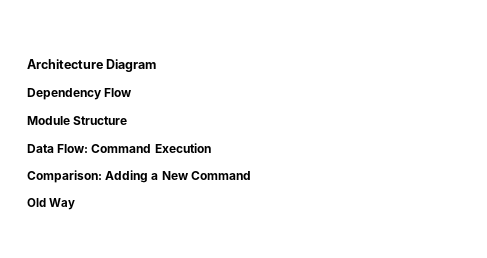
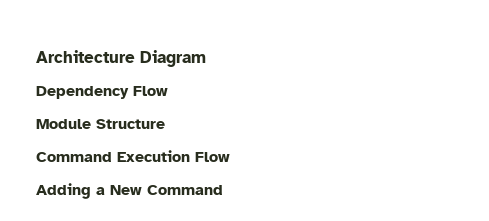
- Data Flow: Command Execution
- Comparison: Adding a New Command
+ Command Execution Flow
+ Adding a New Command
- Old Way

